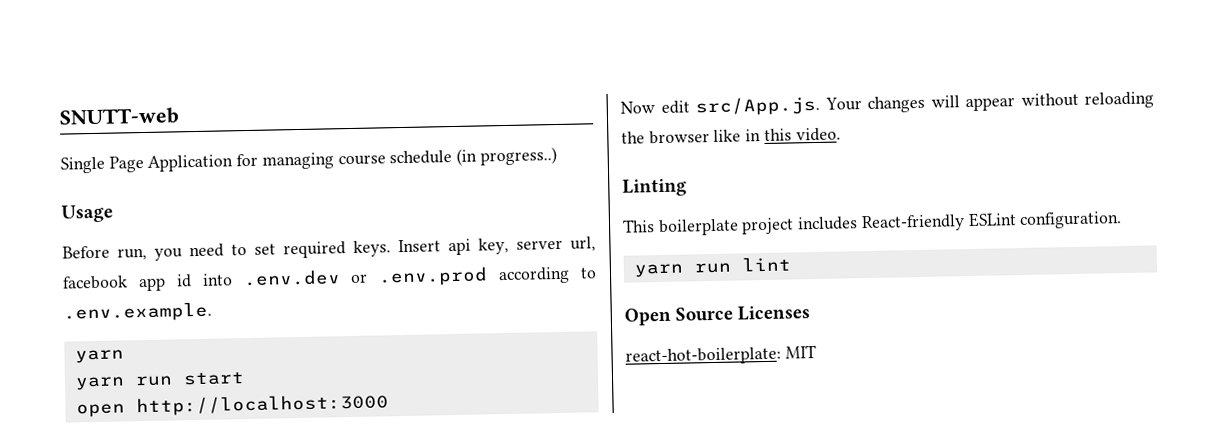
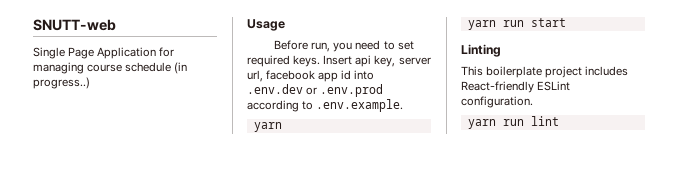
- open http://localhost:3000
- Now edit src/App.js. Your changes will appear without reloading the browser like in this video.
- Open Source Licenses
- react-hot-boilerplate: MIT

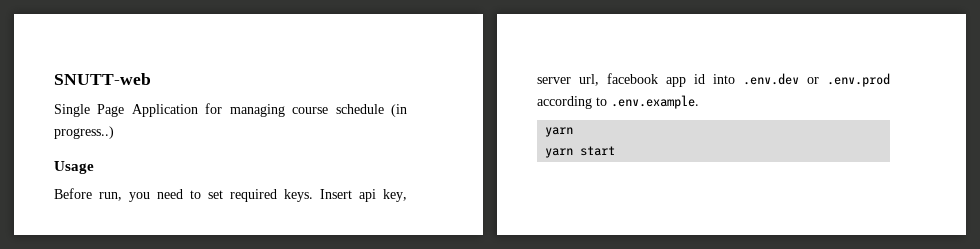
- yarn run start
+ yarn start
- Linting
- This boilerplate project includes React-friendly ESLint configuration.
- yarn run lint

